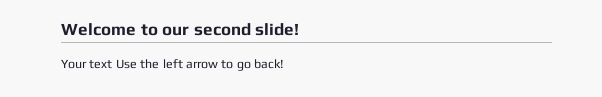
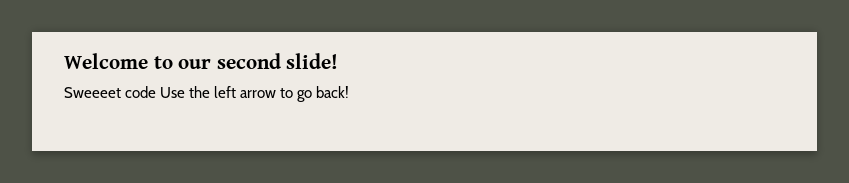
- Your text Use the left arrow to go back!
+ Sweeeet code Use the left arrow to go back!

